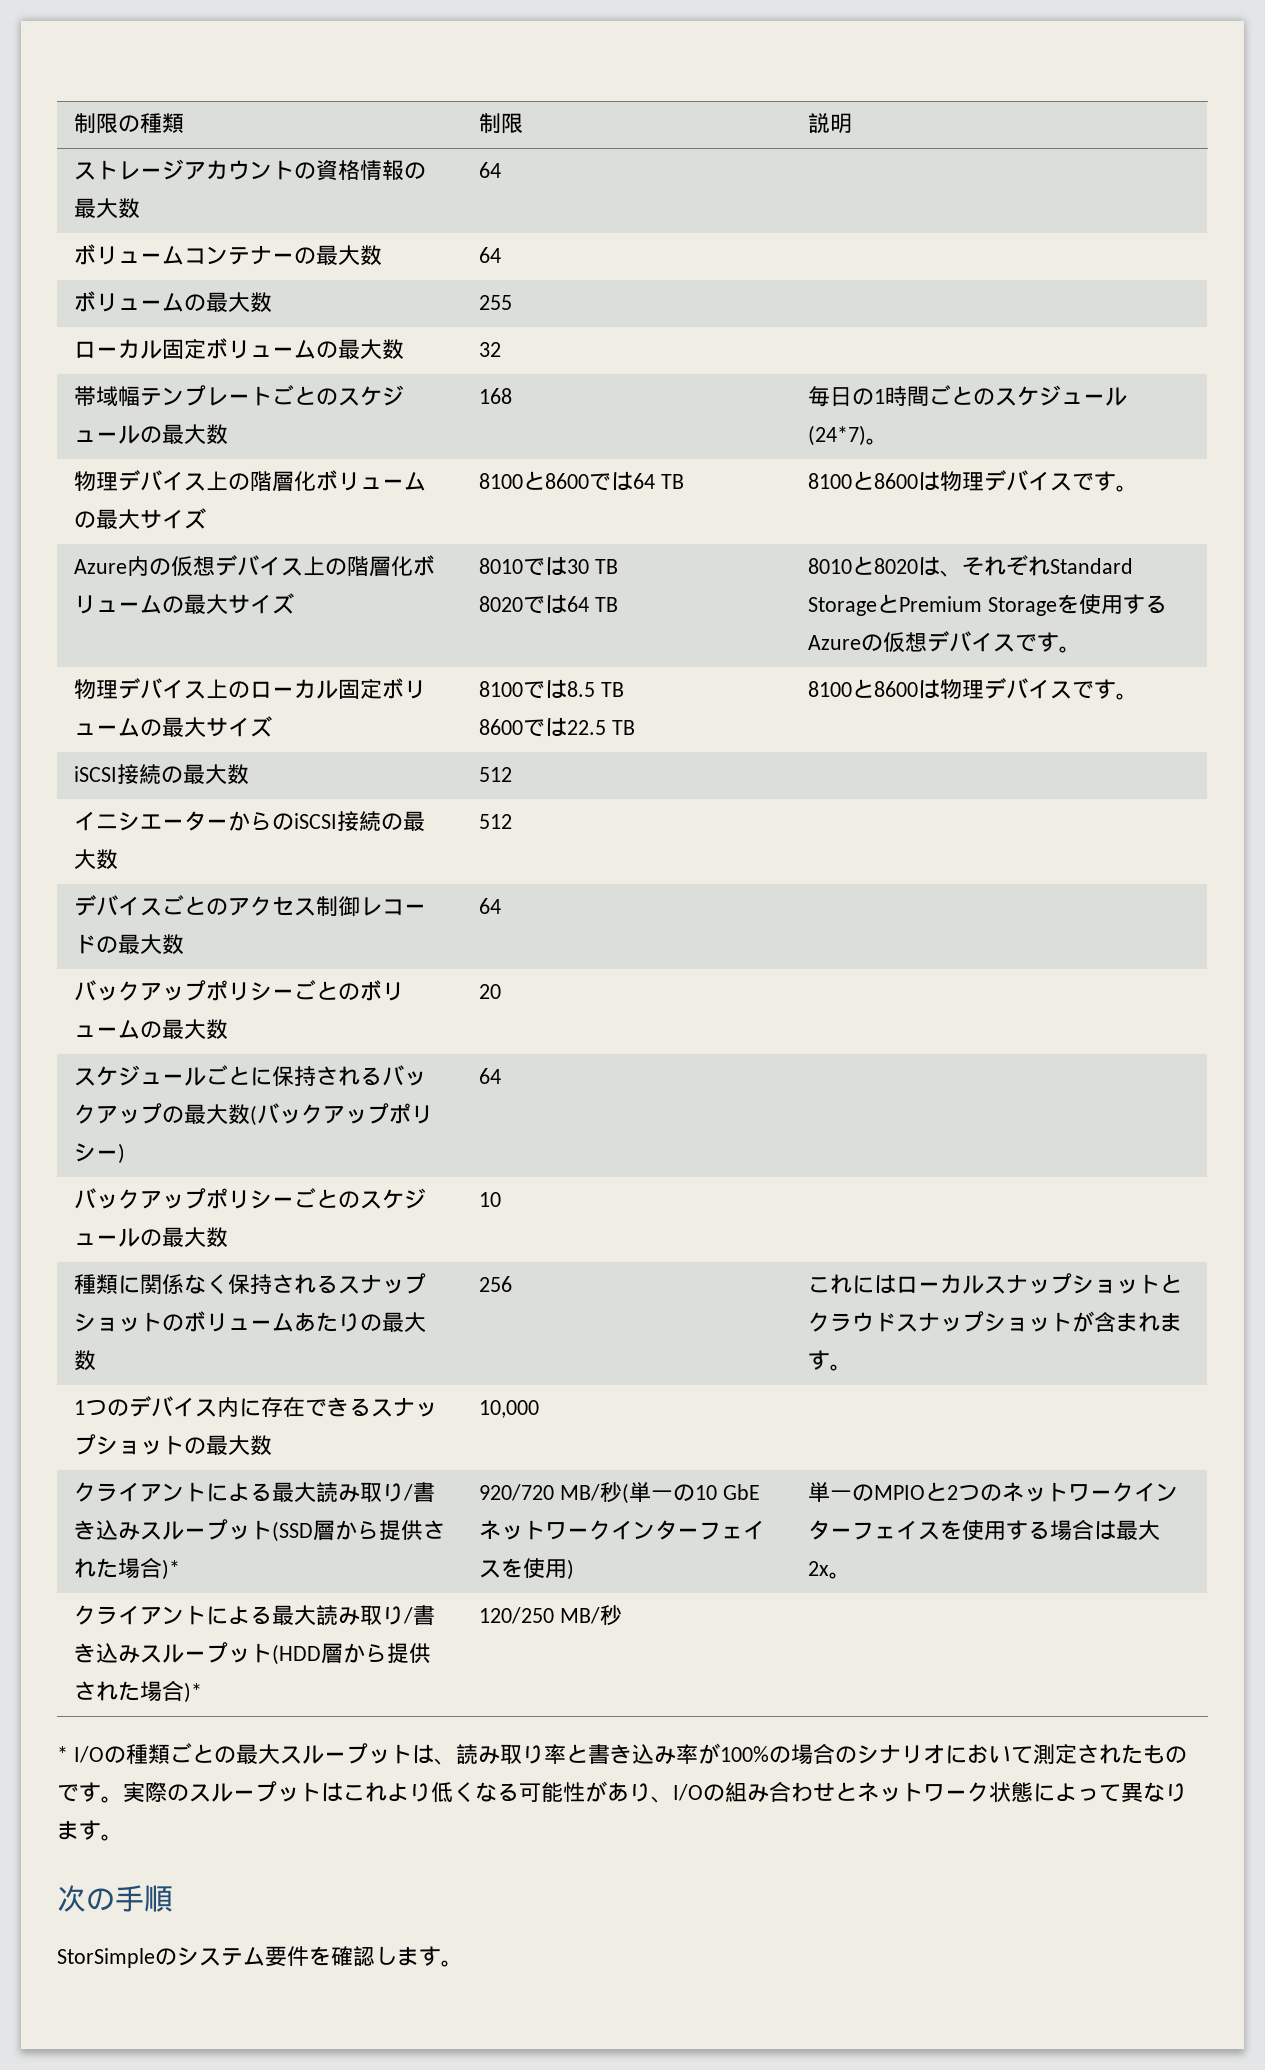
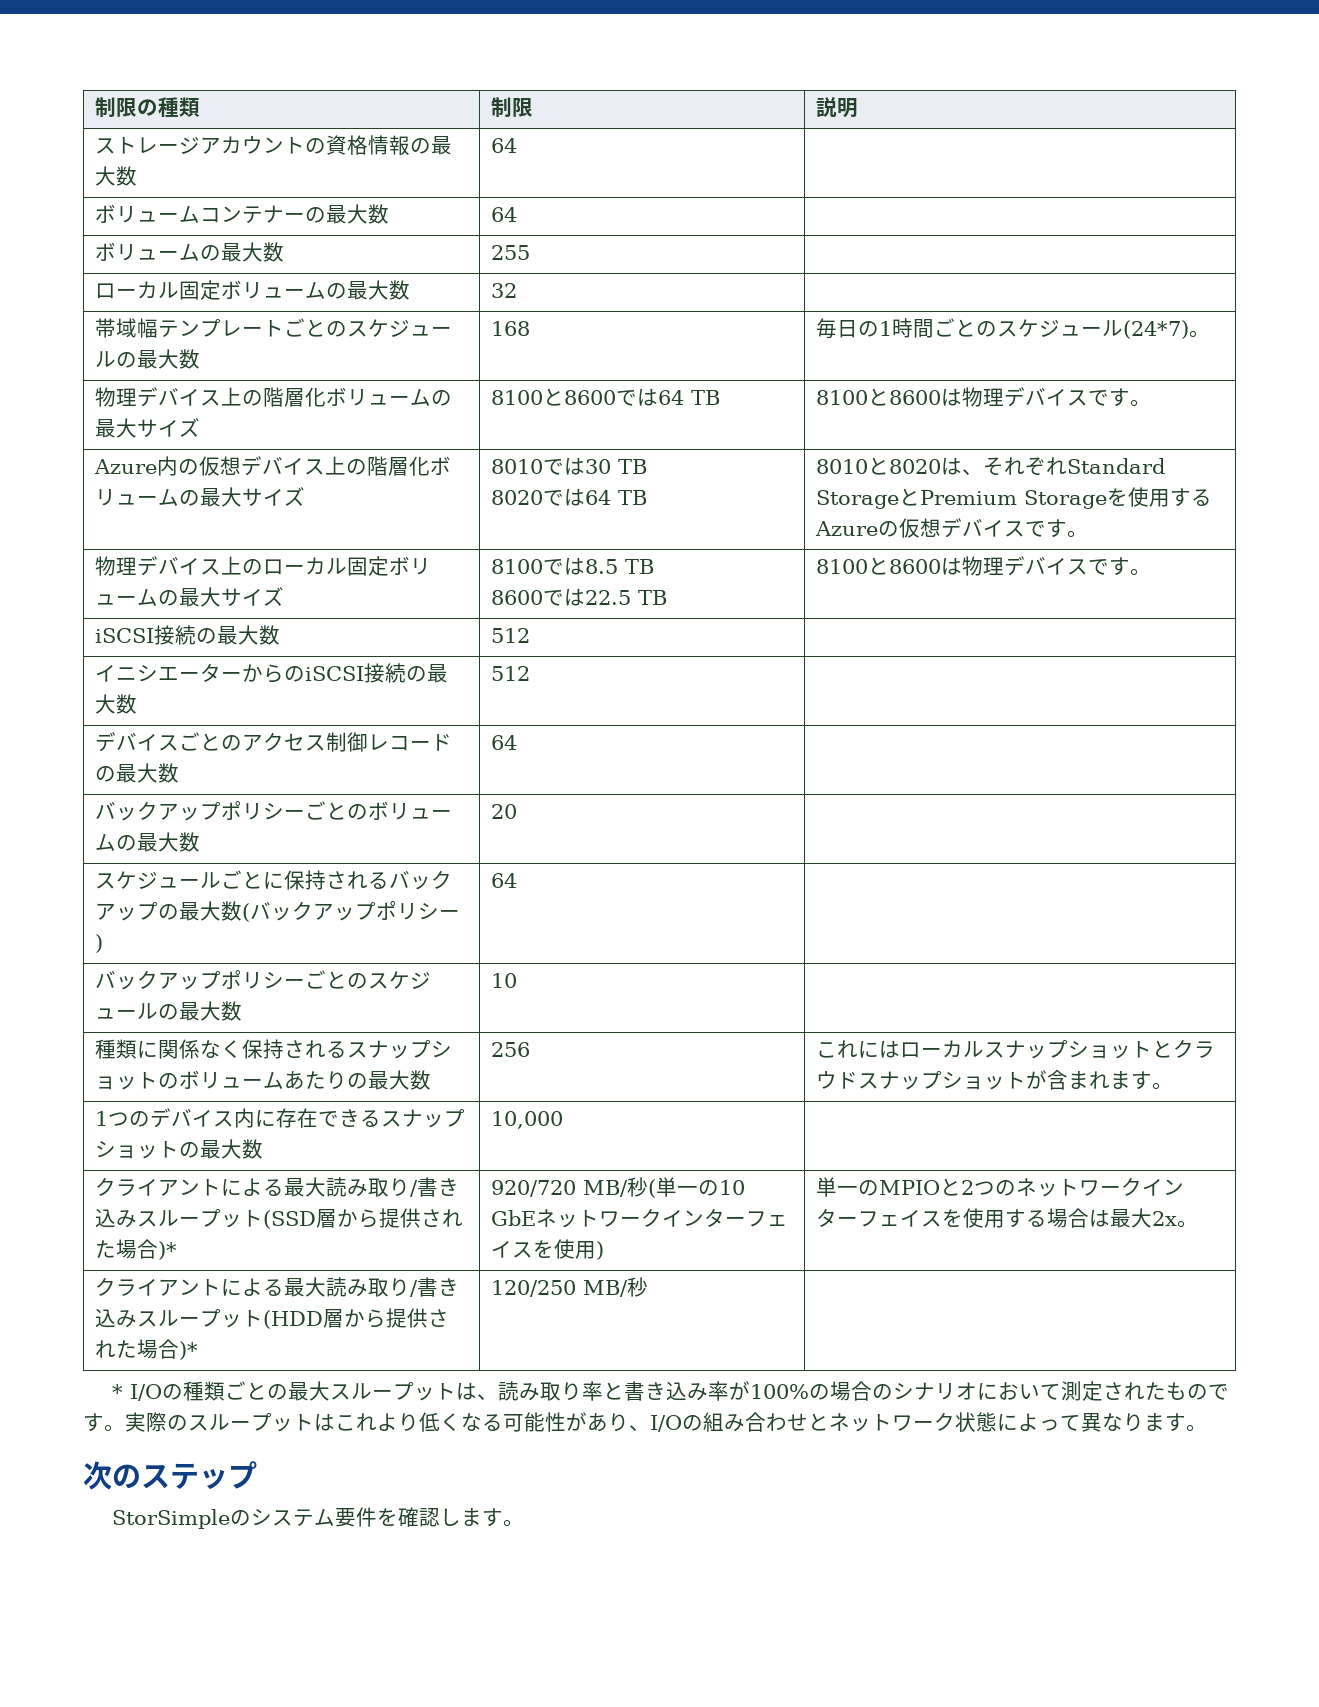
- 次の手順
+ 次のステップ

